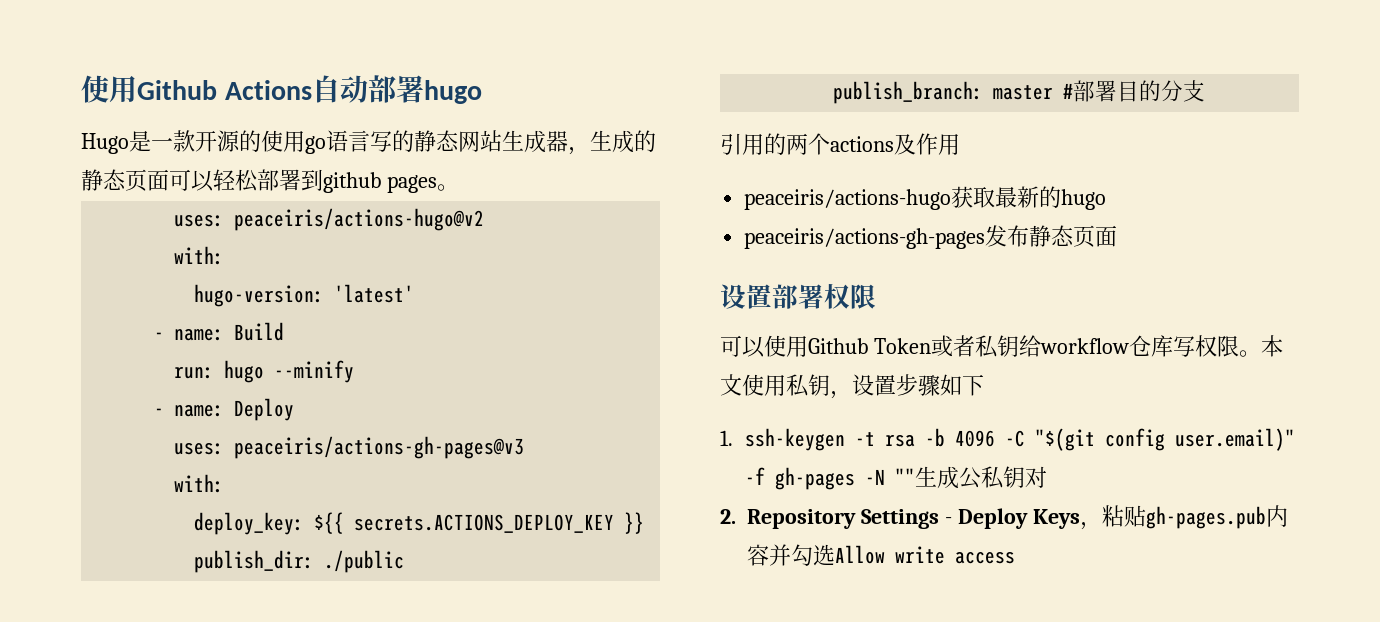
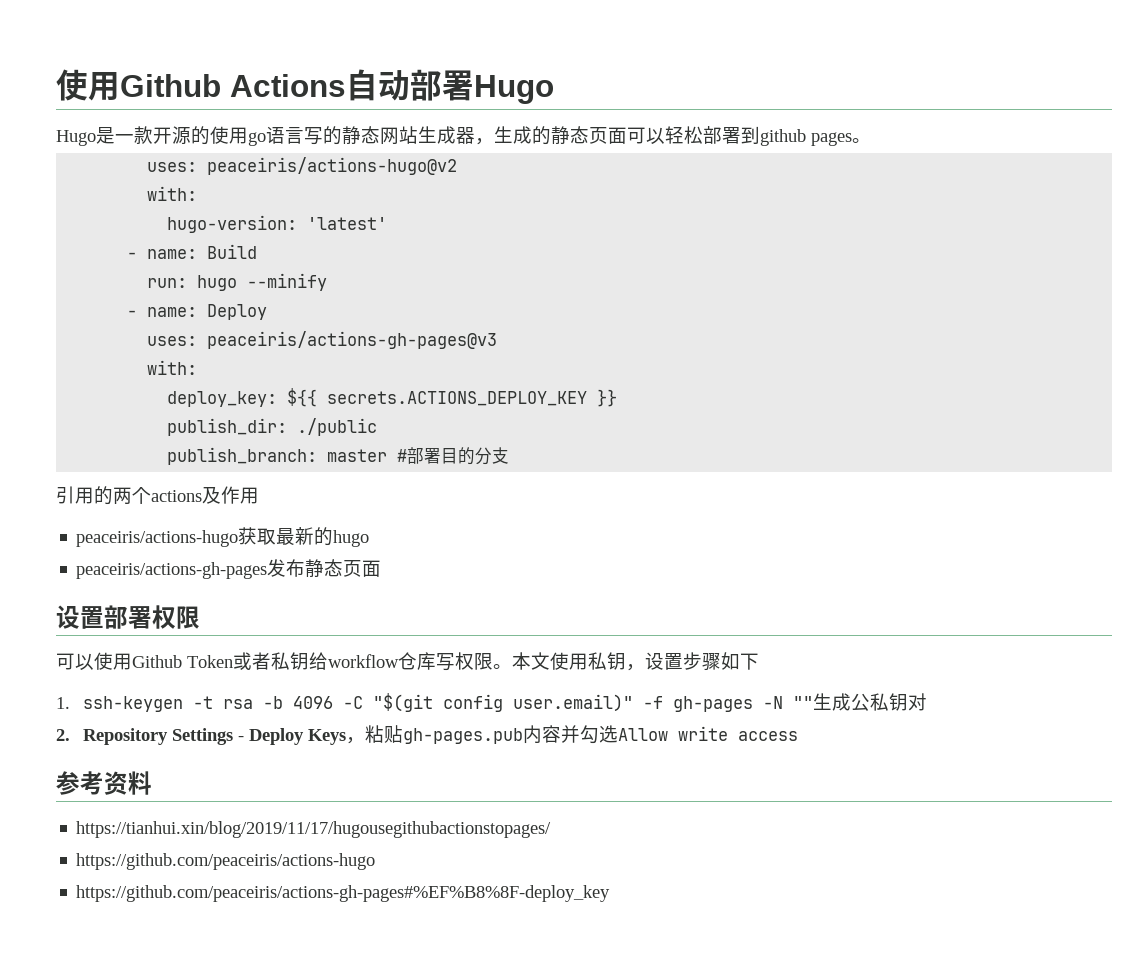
- 使用Github Actions自动部署hugo
+ 使用Github Actions自动部署Hugo
+ 参考资料
+ https://tianhui.xin/blog/2019/11/17/hugousegithubactionstopages/
+ https://github.com/peaceiris/actions-hugo
+ https://github.com/peaceiris/actions-gh-pages#%EF%B8%8F-deploy_key

